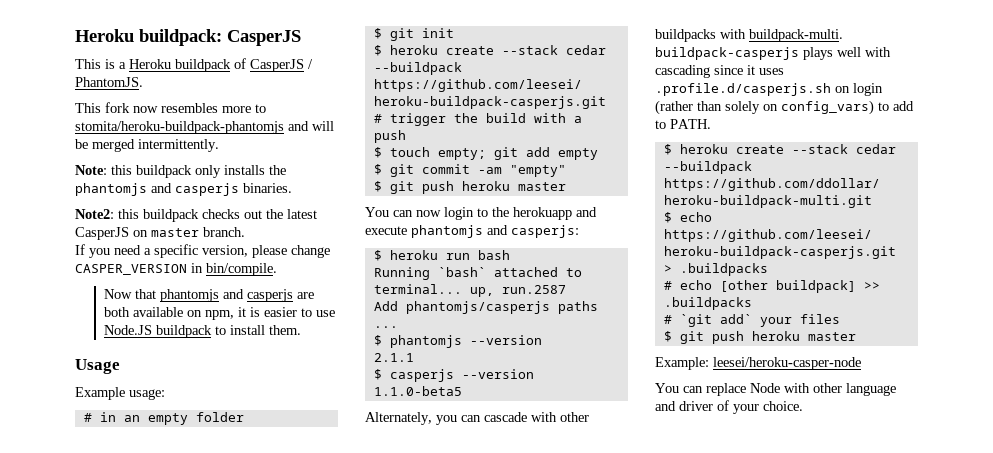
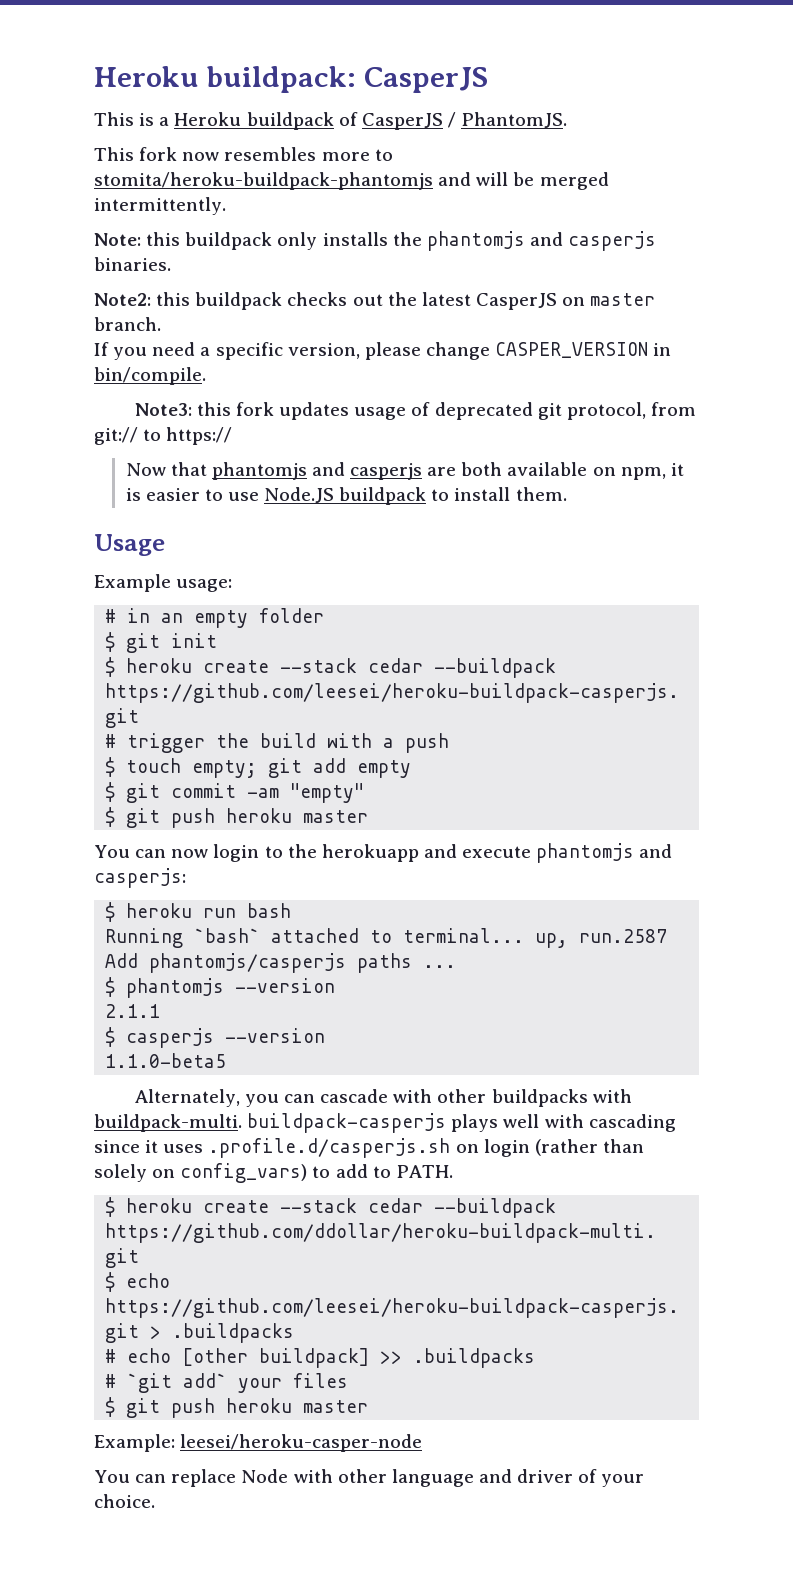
+ Note3: this fork updates usage of deprecated git protocol, from git:// to https://

